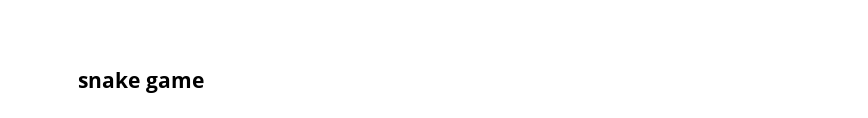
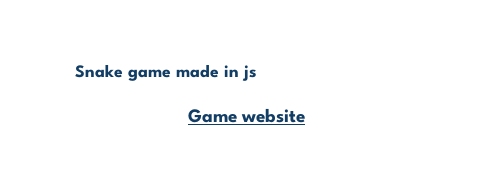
- snake game
+ Snake game made in js
+ Game website

